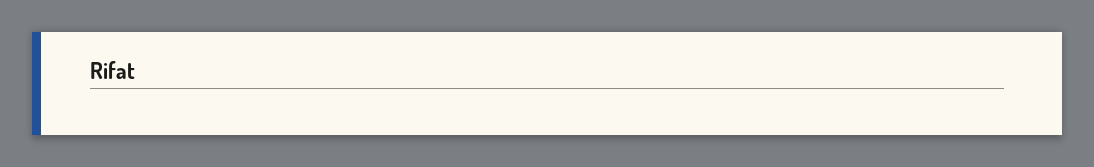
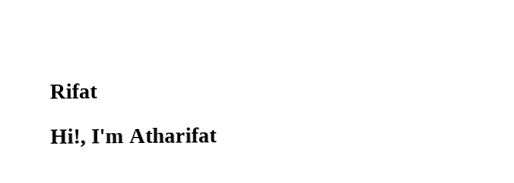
+ Hi!, I'm Atharifat

